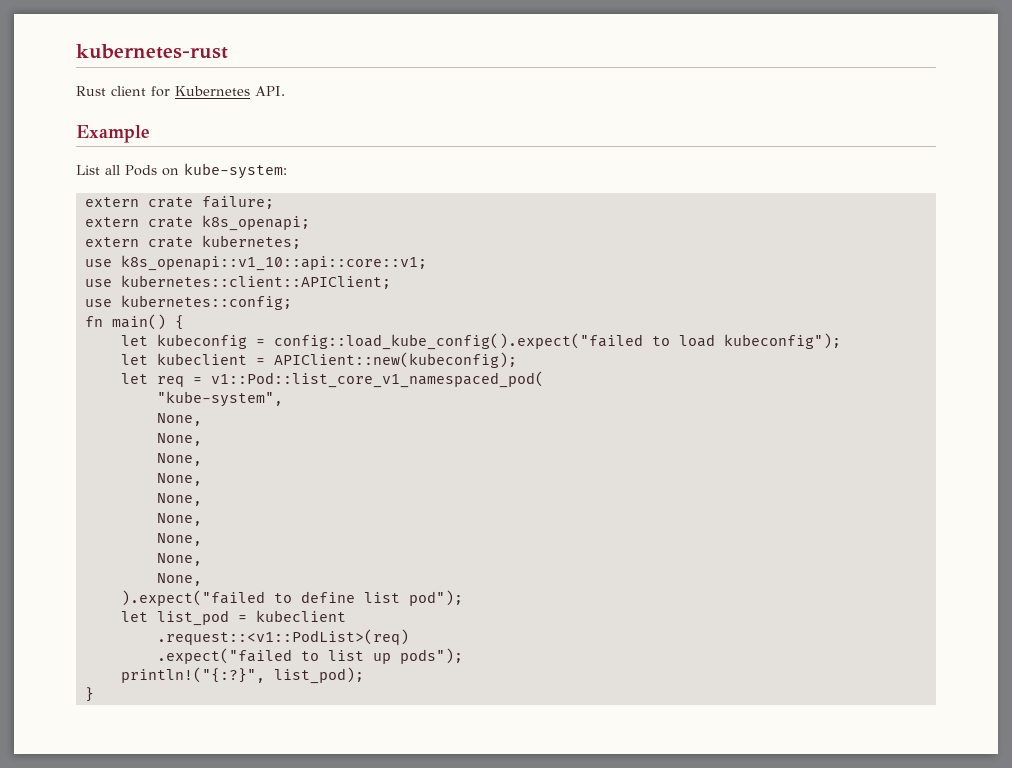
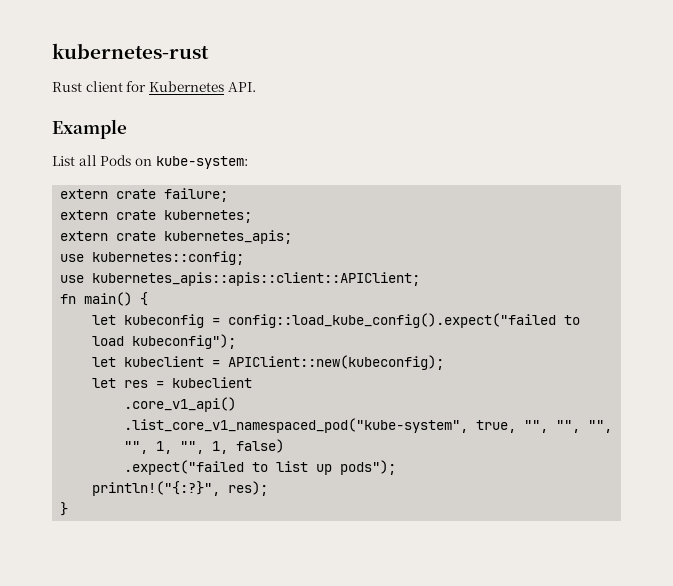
- extern crate k8s_openapi;
  extern crate kubernetes;
- use k8s_openapi::v1_10::api::core::v1;
- use kubernetes::client::APIClient;
+ extern crate kubernetes_apis;
+ use kubernetes_apis::apis::client::APIClient;
- let req = v1::Pod::list_core_v1_namespaced_pod(
- "kube-system",
- None,
- None,
- None,
- None,
- None,
- None,
- None,
- None,
- None,
- ).expect("failed to define list pod");
- let list_pod = kubeclient
- .request::<v1::PodList>(req)
+ let res = kubeclient
+ .core_v1_api()
+ .list_core_v1_namespaced_pod("kube-system", true, "", "", "", "", 1, "", 1, false)
- println!("{:?}", list_pod);
+ println!("{:?}", res);

